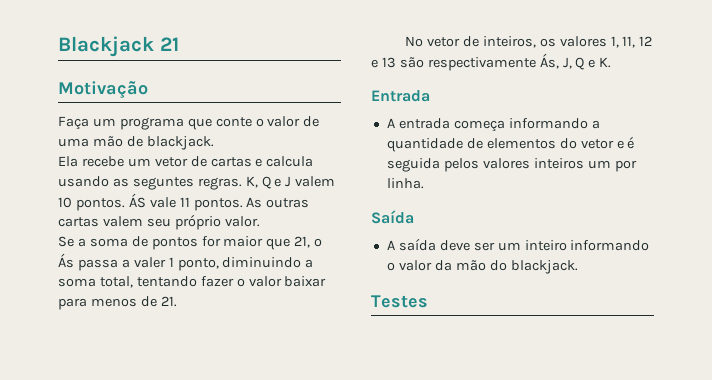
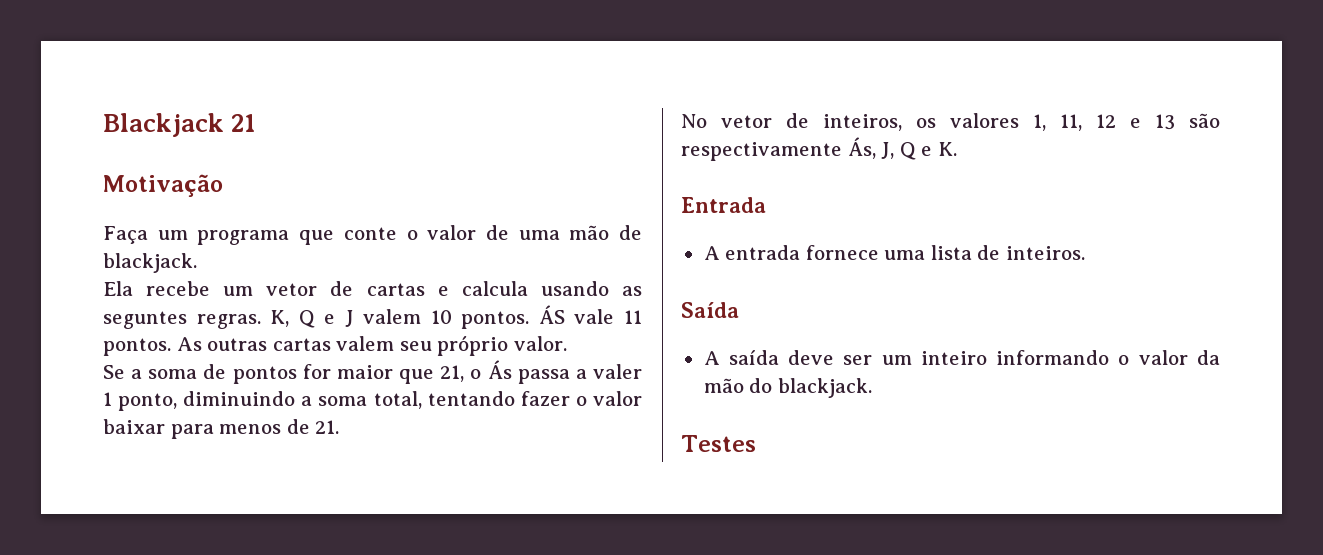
- A entrada começa informando a quantidade de elementos do vetor e é seguida pelos valores inteiros um por linha.
+ A entrada fornece uma lista de inteiros.

